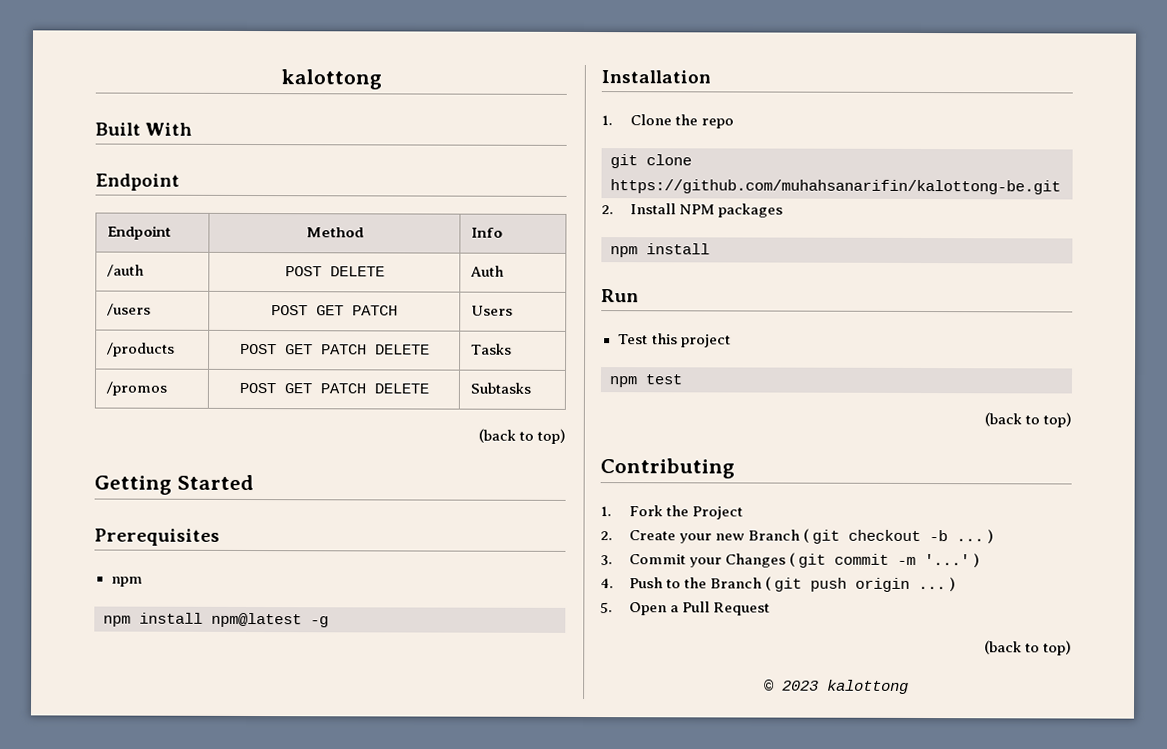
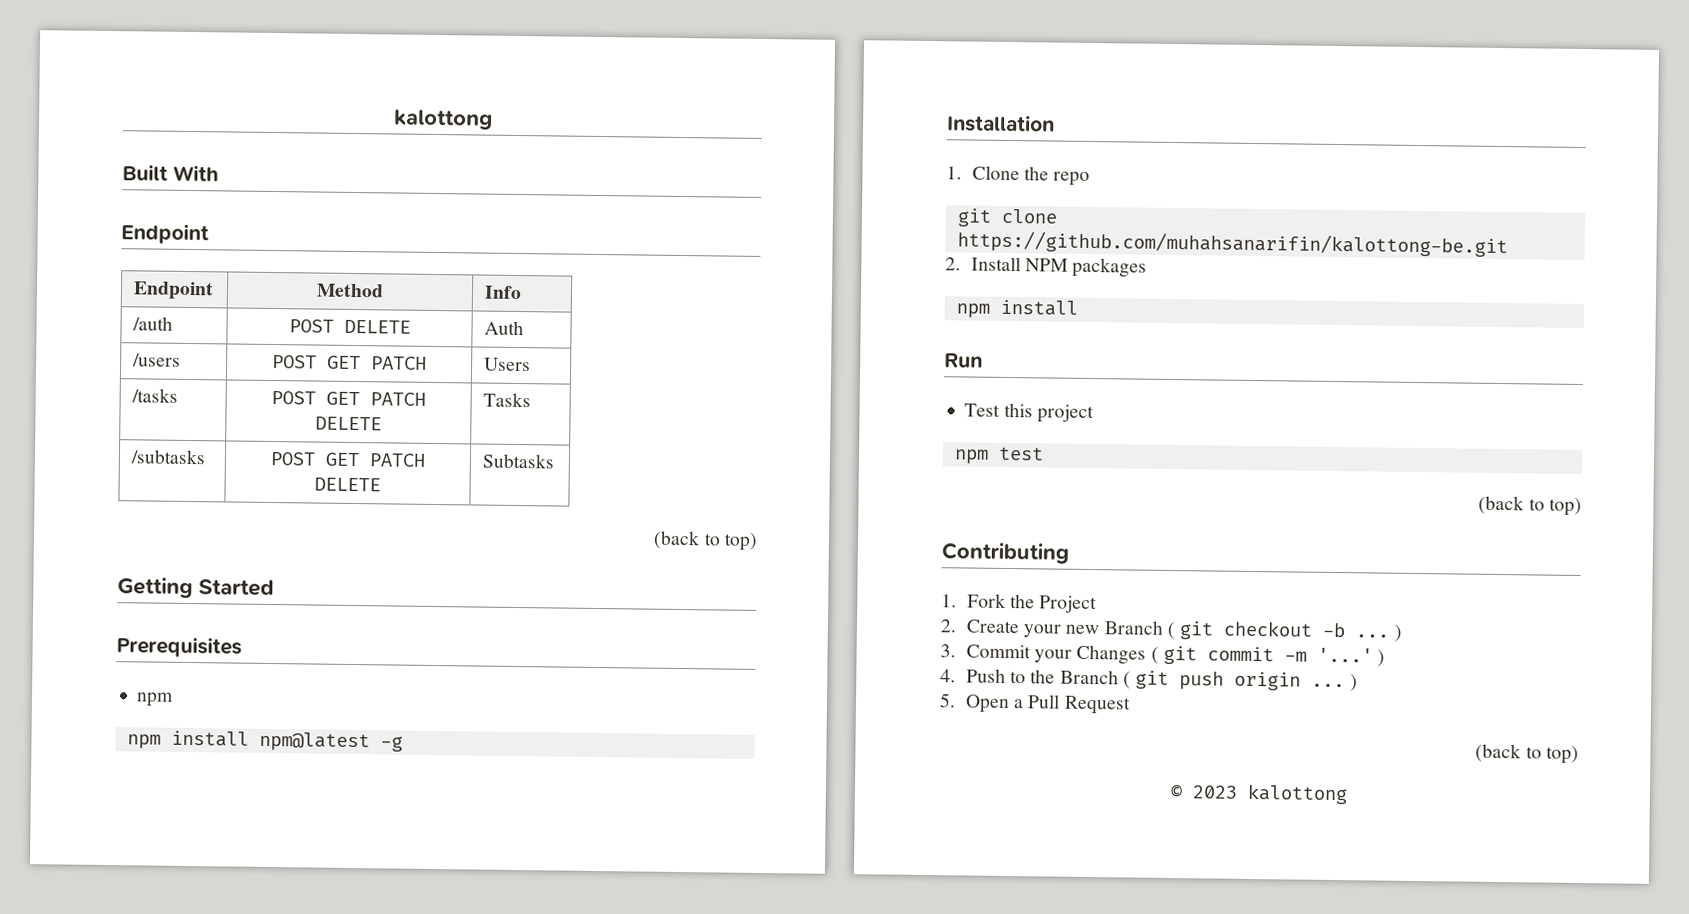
- /products | POST GET PATCH DELETE | Tasks
+ /tasks | POST GET PATCH DELETE | Tasks
- /promos | POST GET PATCH DELETE | Subtasks
+ /subtasks | POST GET PATCH DELETE | Subtasks

